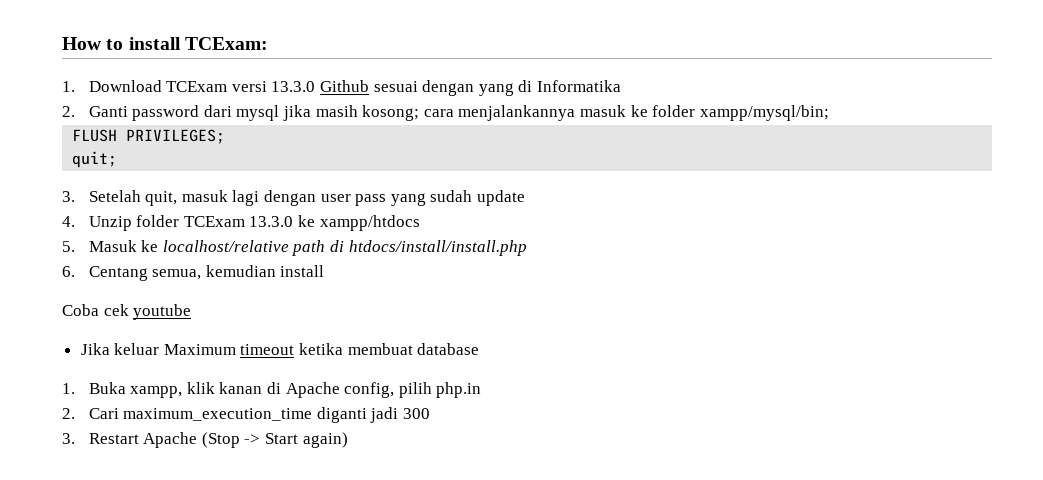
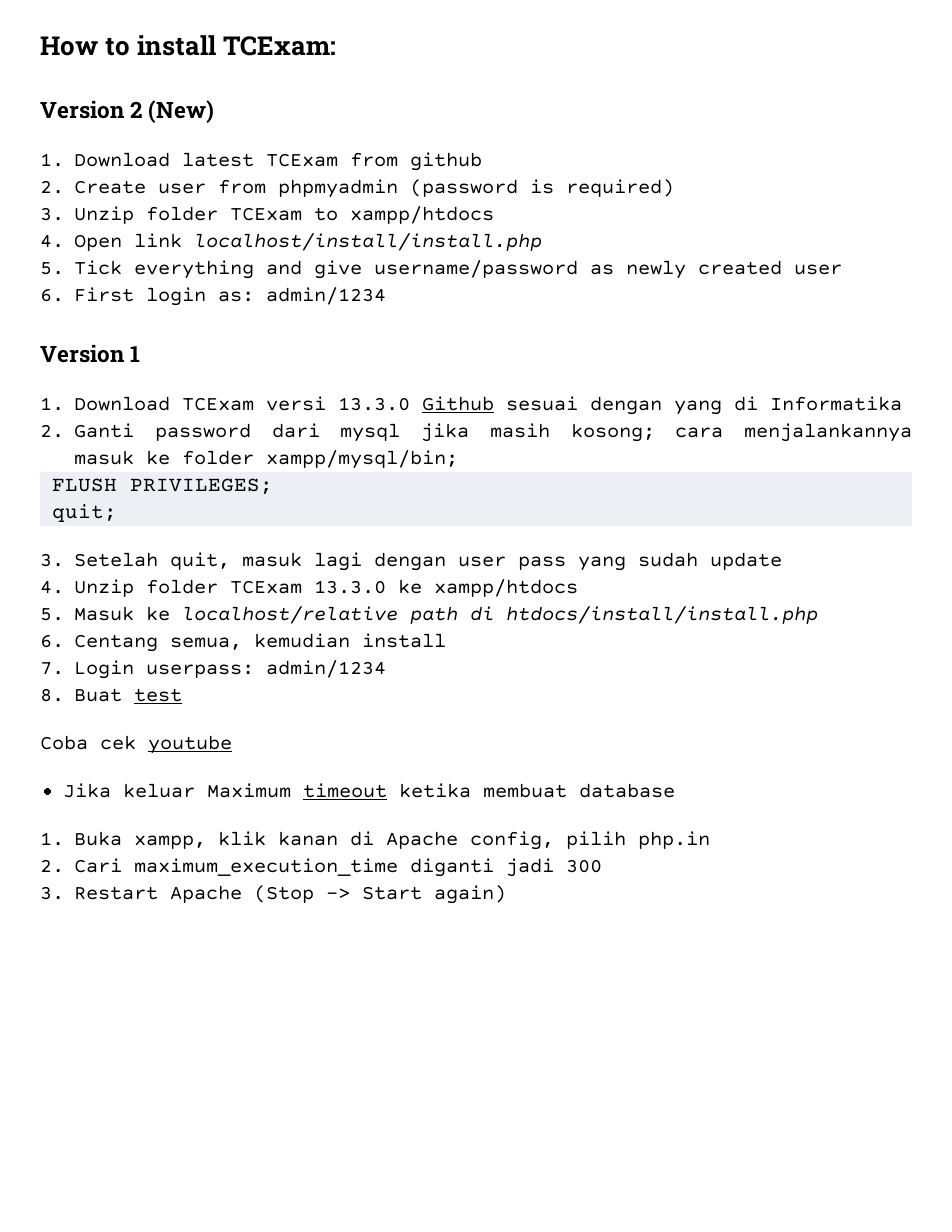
+ Version 2 (New)
+ 1. Download latest TCExam from github
+ 2. Create user from phpmyadmin (password is required)
+ 3. Unzip folder TCExam to xampp/htdocs
+ 4. Open link localhost/install/install.php
+ 5. Tick everything and give username/password as newly created user
+ 6. First login as: admin/1234
+ Version 1
+ 7. Login userpass: admin/1234
+ 8. Buat test

